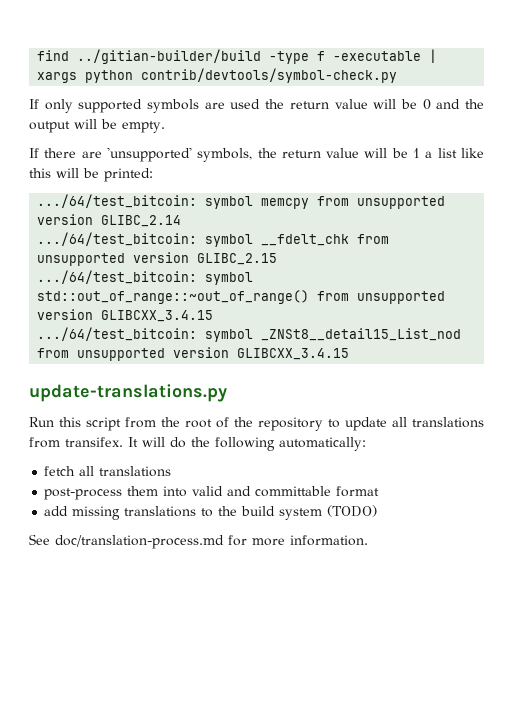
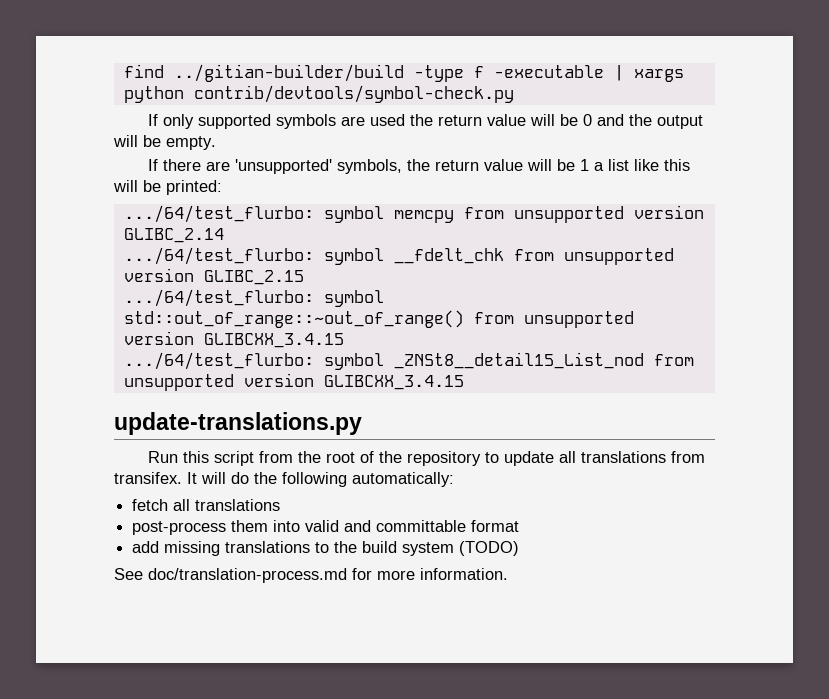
- .../64/test_bitcoin: symbol memcpy from unsupported version GLIBC_2.14
+ .../64/test_flurbo: symbol memcpy from unsupported version GLIBC_2.14
- .../64/test_bitcoin: symbol __fdelt_chk from unsupported version GLIBC_2.15
+ .../64/test_flurbo: symbol __fdelt_chk from unsupported version GLIBC_2.15
- .../64/test_bitcoin: symbol std::out_of_range::~out_of_range() from unsupported version GLIBCXX_3.4.15
+ .../64/test_flurbo: symbol std::out_of_range::~out_of_range() from unsupported version GLIBCXX_3.4.15
- .../64/test_bitcoin: symbol _ZNSt8__detail15_List_nod from unsupported version GLIBCXX_3.4.15
+ .../64/test_flurbo: symbol _ZNSt8__detail15_List_nod from unsupported version GLIBCXX_3.4.15

